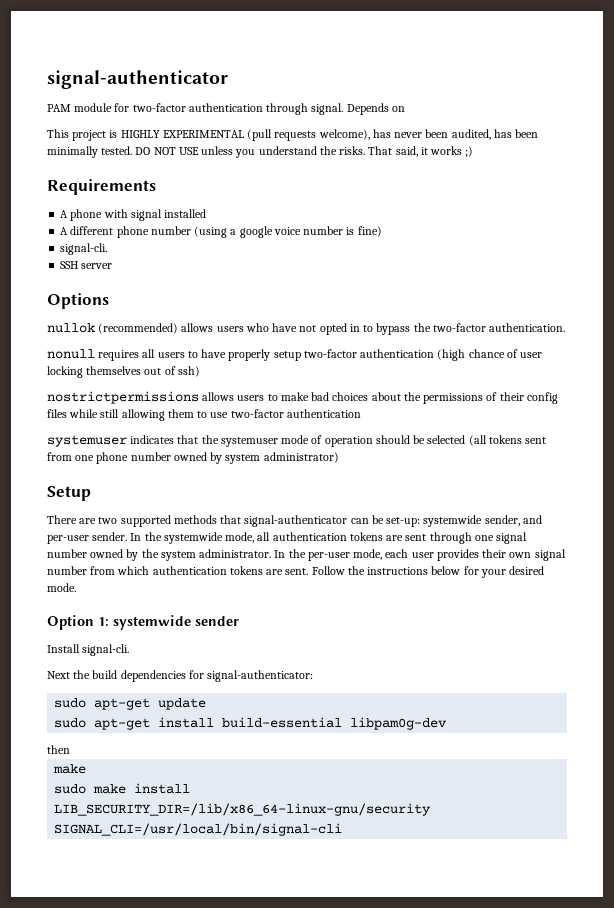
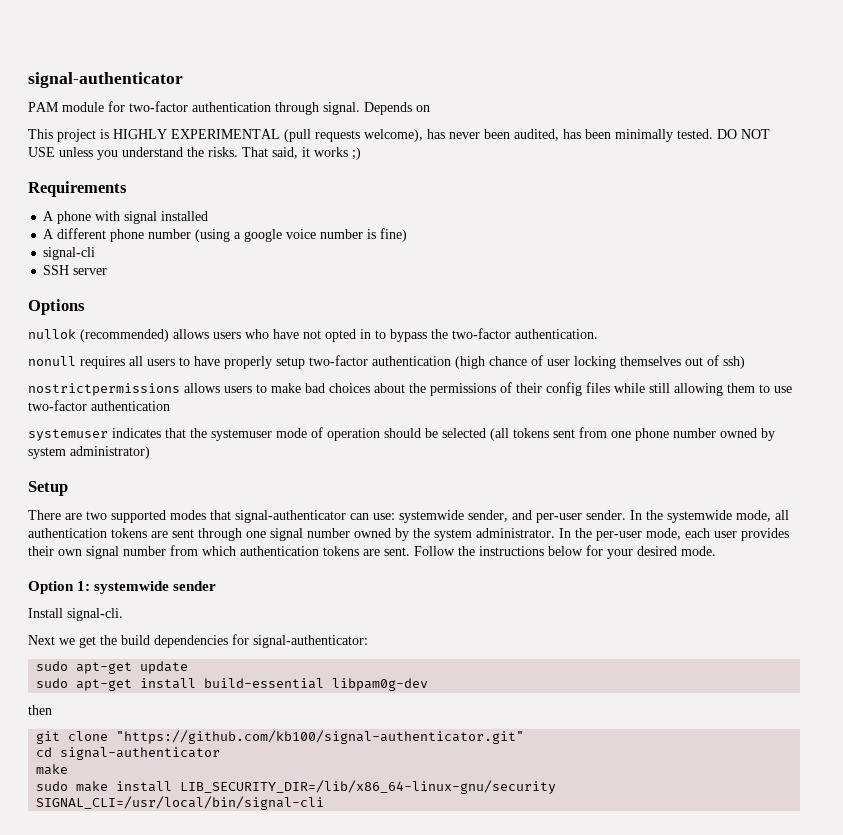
  A different phone number (using a google voice number is fine)
- signal-cli.
+ signal-cli
- There are two supported methods that signal-authenticator can be set-up: systemwide sender, and per-user sender.
+ There are two supported modes that signal-authenticator can use: systemwide sender, and per-user sender.
- Next the build dependencies for signal-authenticator:
+ Next we get the build dependencies for signal-authenticator:
+ git clone "https://github.com/kb100/signal-authenticator.git"
+ cd signal-authenticator

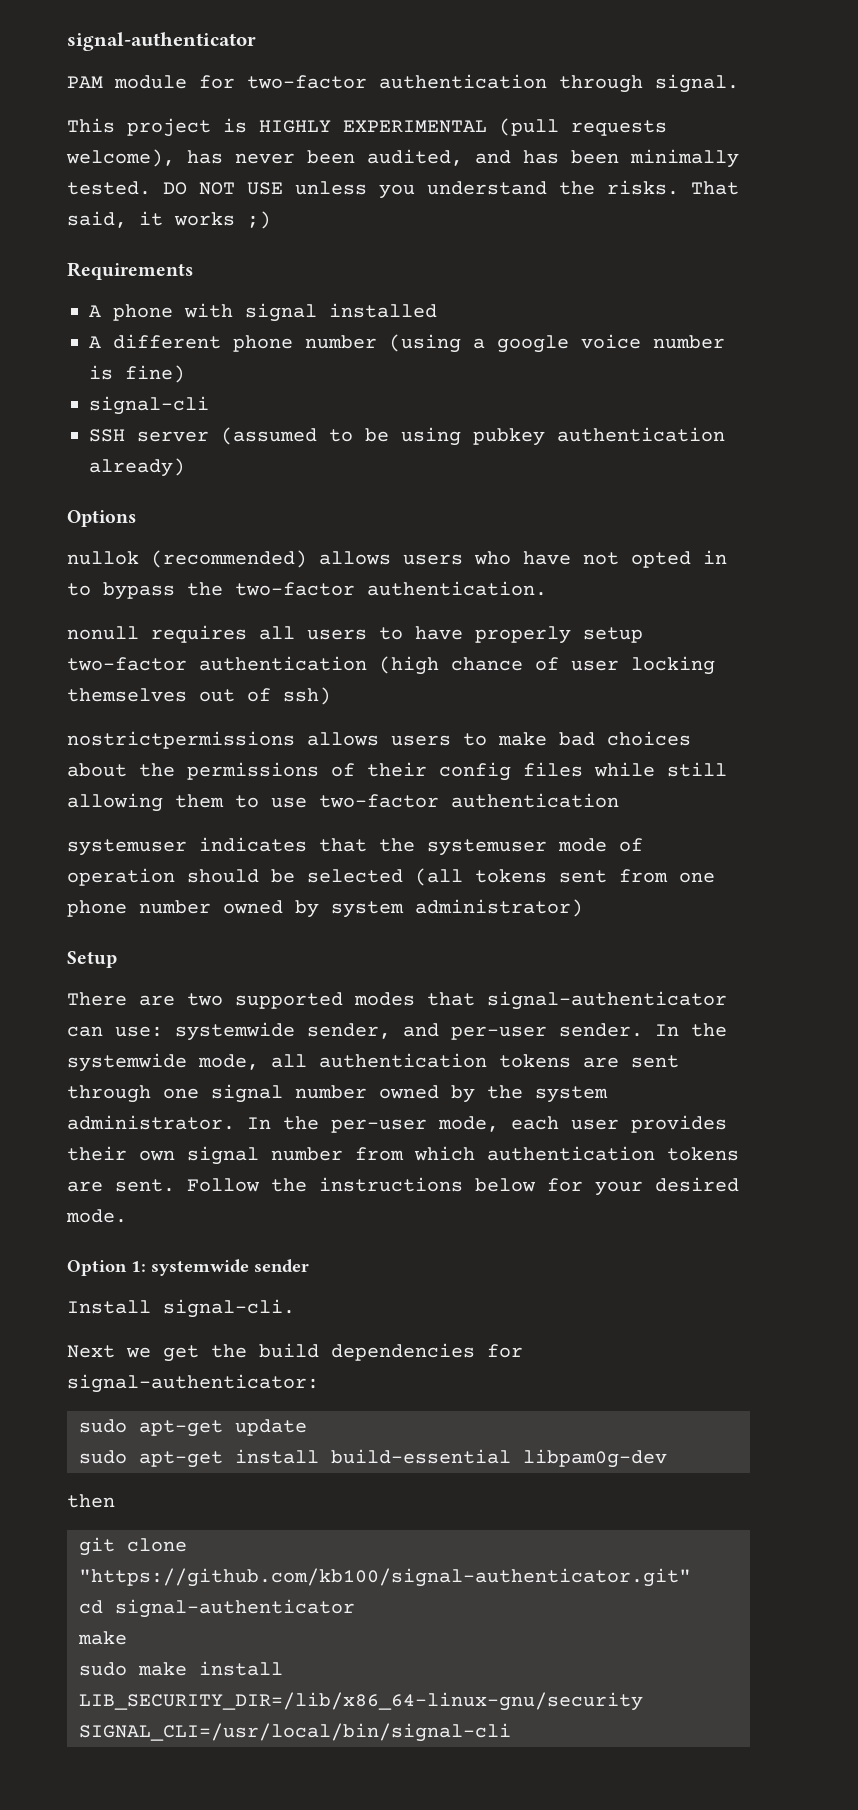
- Depends on
- This project is HIGHLY EXPERIMENTAL (pull requests welcome), has never been audited, has been minimally tested.
+ This project is HIGHLY EXPERIMENTAL (pull requests welcome), has never been audited, and has been minimally tested.
- SSH server
+ SSH server (assumed to be using pubkey authentication already)

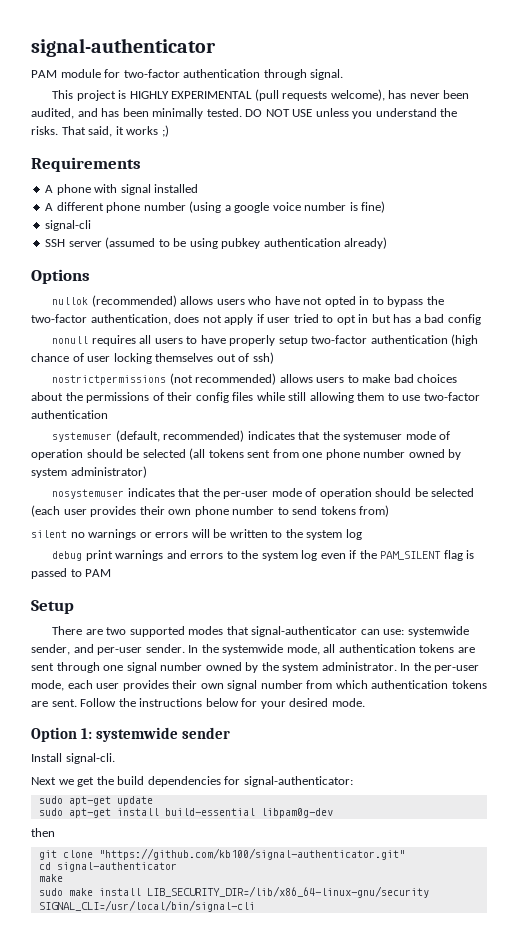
- nullok (recommended) allows users who have not opted in to bypass the two-factor authentication.
+ nullok (recommended) allows users who have not opted in to bypass the two-factor authentication, does not apply if user tried to opt in but has a bad config
- nostrictpermissions allows users to make bad choices about the permissions of their config files while still allowing them to use two-factor authentication
+ nostrictpermissions (not recommended) allows users to make bad choices about the permissions of their config files while still allowing them to use two-factor authentication
- systemuser indicates that the systemuser mode of operation should be selected (all tokens sent from one phone number owned by system administrator)
+ systemuser (default, recommended) indicates that the systemuser mode of operation should be selected (all tokens sent from one phone number owned by system administrator)
+ nosystemuser indicates that the per-user mode of operation should be selected (each user provides their own phone number to send tokens from)
+ silent no warnings or errors will be written to the system log
+ debug print warnings and errors to the system log even if the PAM_SILENT flag is passed to PAM

